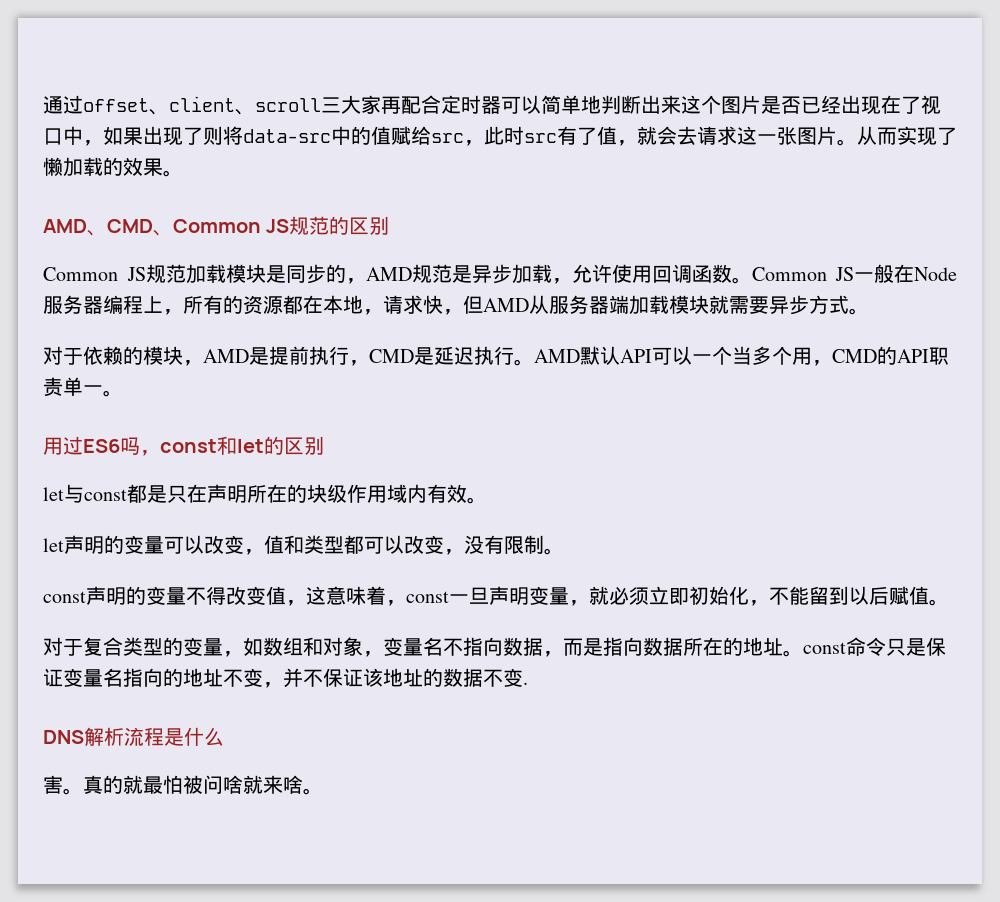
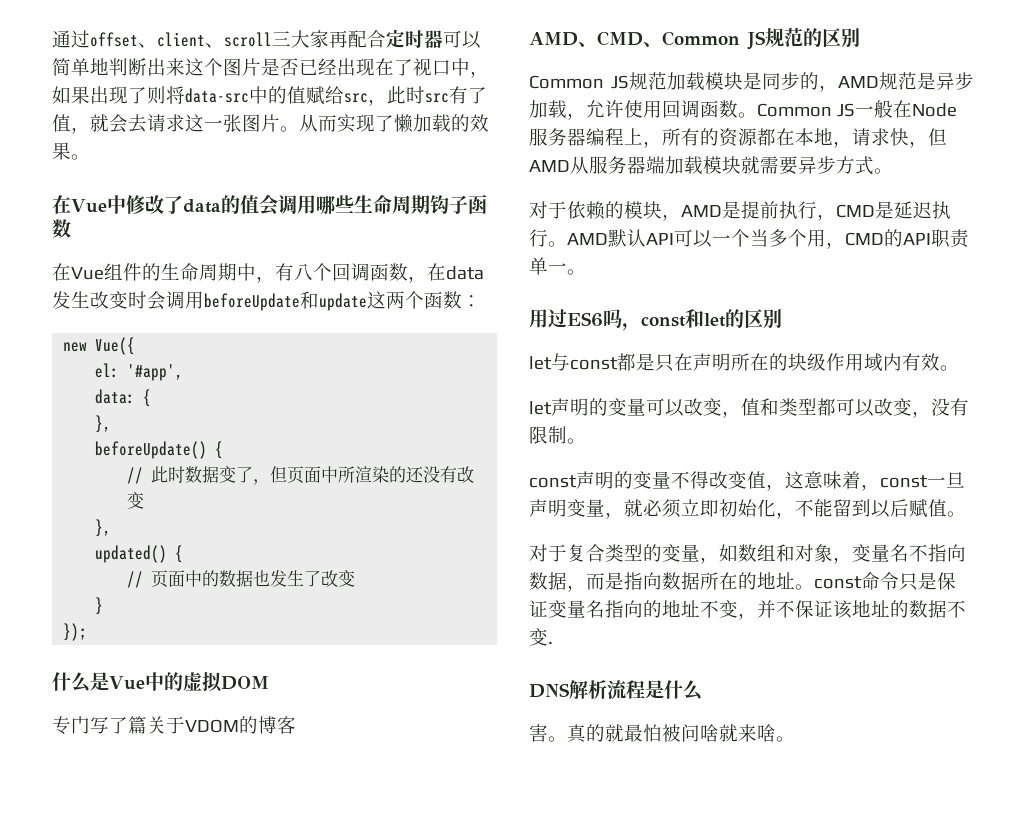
+ 在Vue中修改了data的值会调用哪些生命周期钩子函数
+ 在Vue组件的生命周期中，有八个回调函数，在data发生改变时会调用beforeUpdate和update这两个函数：
+ new Vue({
+ el: '#app',
+ data: {
+ },
+ beforeUpdate() {
+ // 此时数据变了，但页面中所渲染的还没有改变
+ },
+ updated() {
+ // 页面中的数据也发生了改变
+ }
+ });
+ 什么是Vue中的虚拟DOM
+ 专门写了篇关于VDOM的博客

